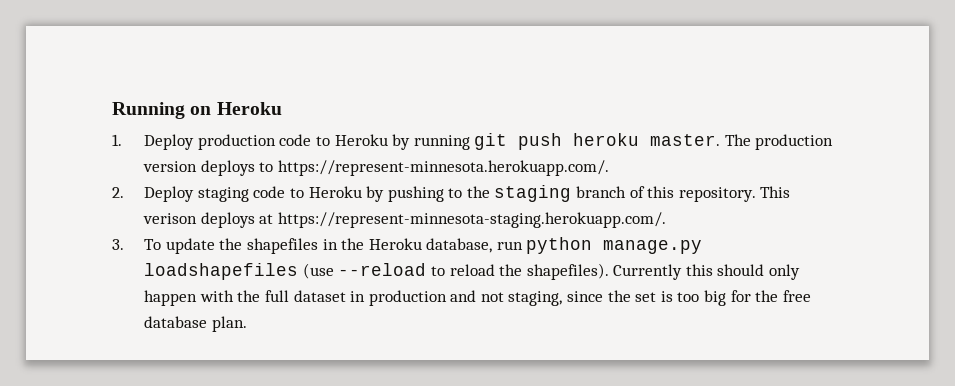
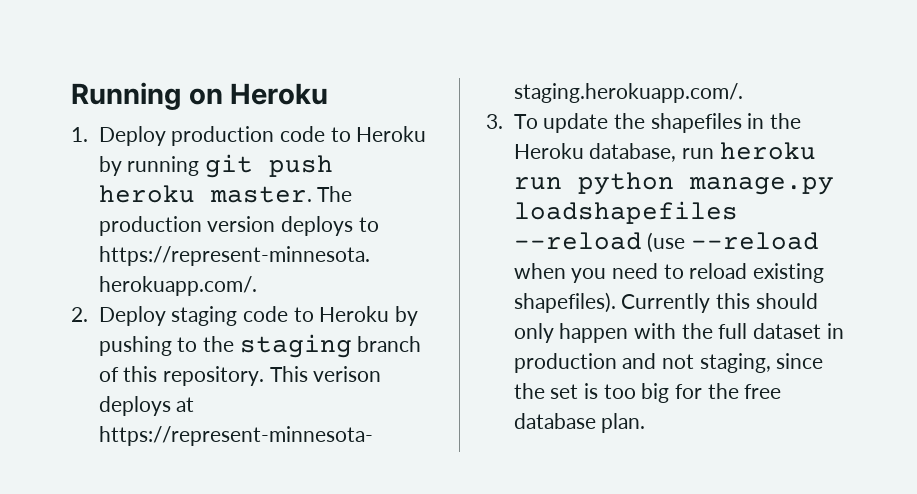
- 3. To update the shapefiles in the Heroku database, run python manage.py loadshapefiles (use --reload to reload the shapefiles).
+ 3. To update the shapefiles in the Heroku database, run heroku run python manage.py loadshapefiles --reload (use --reload when you need to reload existing shapefiles).

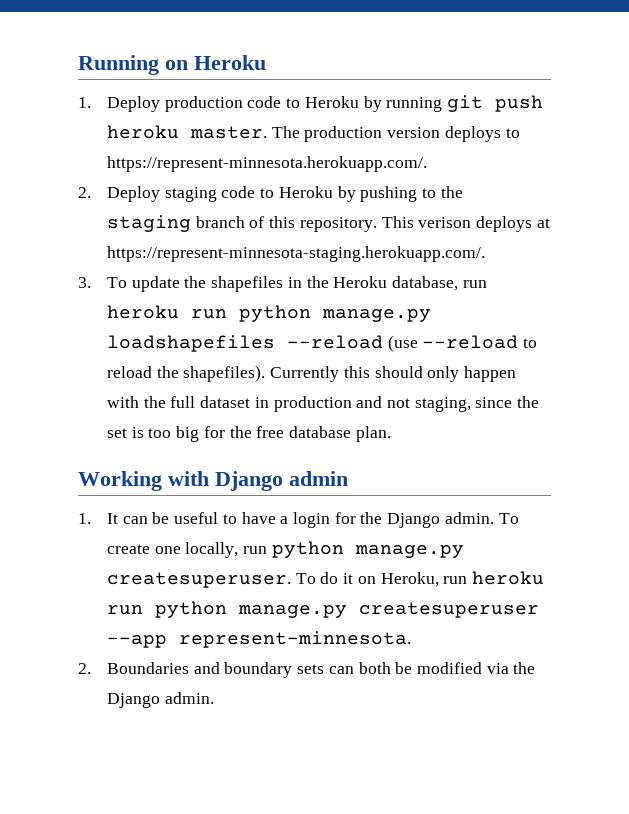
- 3. To update the shapefiles in the Heroku database, run heroku run python manage.py loadshapefiles --reload (use --reload when you need to reload existing shapefiles).
+ 3. To update the shapefiles in the Heroku database, run heroku run python manage.py loadshapefiles --reload (use --reload to reload the shapefiles).
+ Working with Django admin
+ 1. It can be useful to have a login for the Django admin. To create one locally, run python manage.py createsuperuser. To do it on Heroku, run heroku run python manage.py createsuperuser --app represent-minnesota.
+ 2. Boundaries and boundary sets can both be modified via the Django admin.

